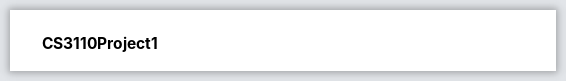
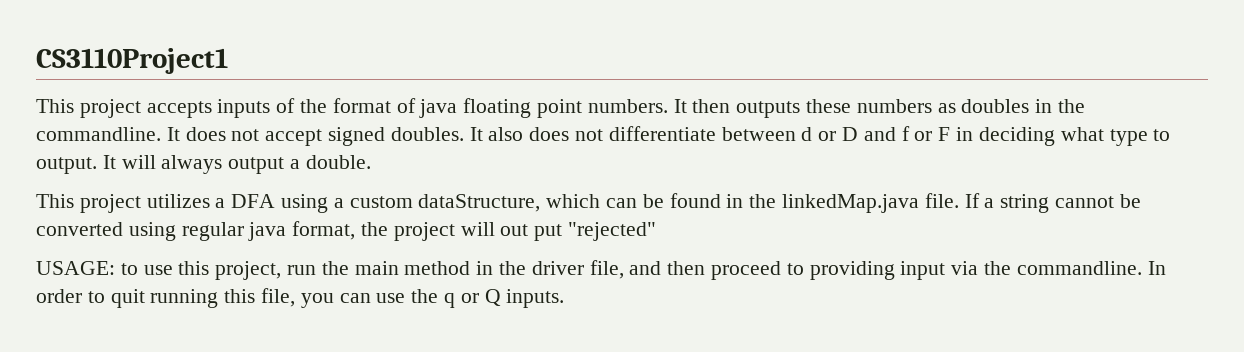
+ This project accepts inputs of the format of java floating point numbers. It then outputs these numbers as doubles in the commandline. It does not accept signed doubles. It also does not differentiate between d or D and f or F in deciding what type to output. It will always output a double.
+ This project utilizes a DFA using a custom dataStructure, which can be found in the linkedMap.java file. If a string cannot be converted using regular java format, the project will out put "rejected"
+ USAGE: to use this project, run the main method in the driver file, and then proceed to providing input via the commandline. In order to quit running this file, you can use the q or Q inputs.

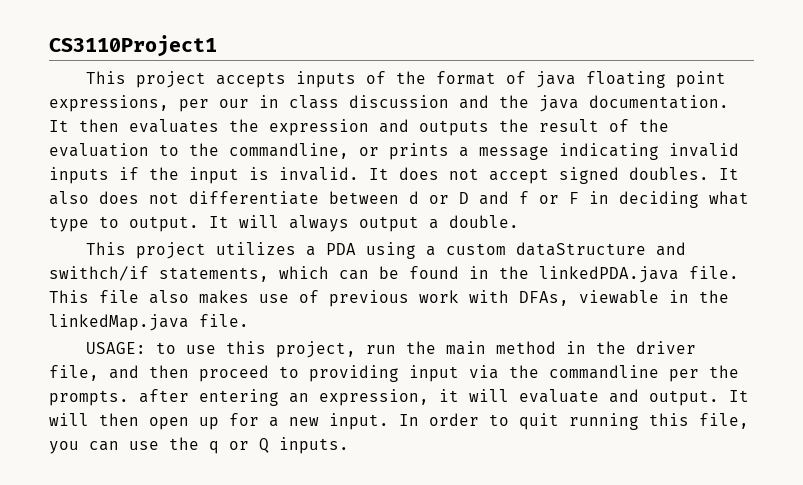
- This project accepts inputs of the format of java floating point numbers. It then outputs these numbers as doubles in the commandline.
+ This project accepts inputs of the format of java floating point expressions, per our in class discussion and the java documentation. It then evaluates the expression and outputs the result of the evaluation to the commandline, or prints a message indicating invalid inputs if the input is invalid.
- This project utilizes a DFA using a custom dataStructure, which can be found in the linkedMap.java file. If a string cannot be converted using regular java format, the project will out put "rejected"
+ This project utilizes a PDA using a custom dataStructure and swithch/if statements, which can be found in the linkedPDA.java file. This file also makes use of previous work with DFAs, viewable in the linkedMap.java file.
- USAGE: to use this project, run the main method in the driver file, and then proceed to providing input via the commandline.
+ USAGE: to use this project, run the main method in the driver file, and then proceed to providing input via the commandline per the prompts. after entering an expression, it will evaluate and output. It will then open up for a new input.

